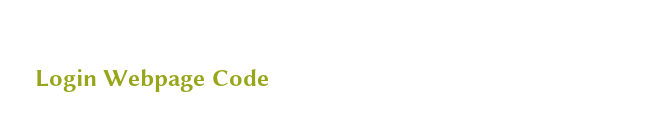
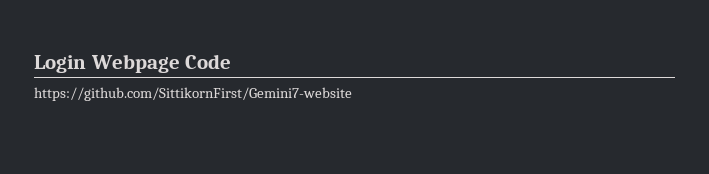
+ https://github.com/SittikornFirst/Gemini7-website

